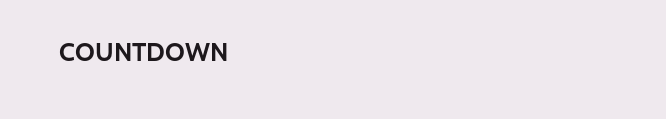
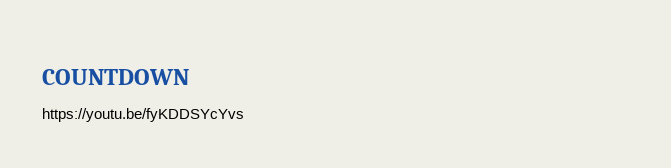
+ https://youtu.be/fyKDDSYcYvs

